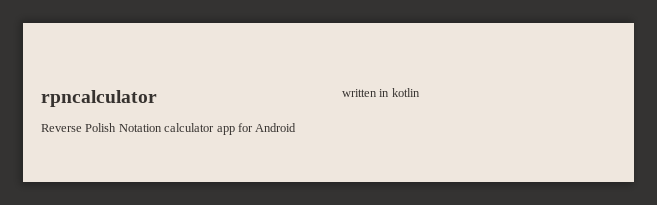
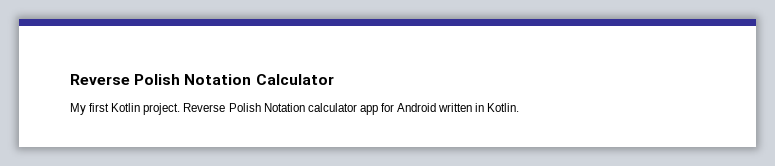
- rpncalculator
- Reverse Polish Notation calculator app for Android written in kotlin
+ Reverse Polish Notation Calculator
+ My first Kotlin project. Reverse Polish Notation calculator app for Android written in Kotlin.

